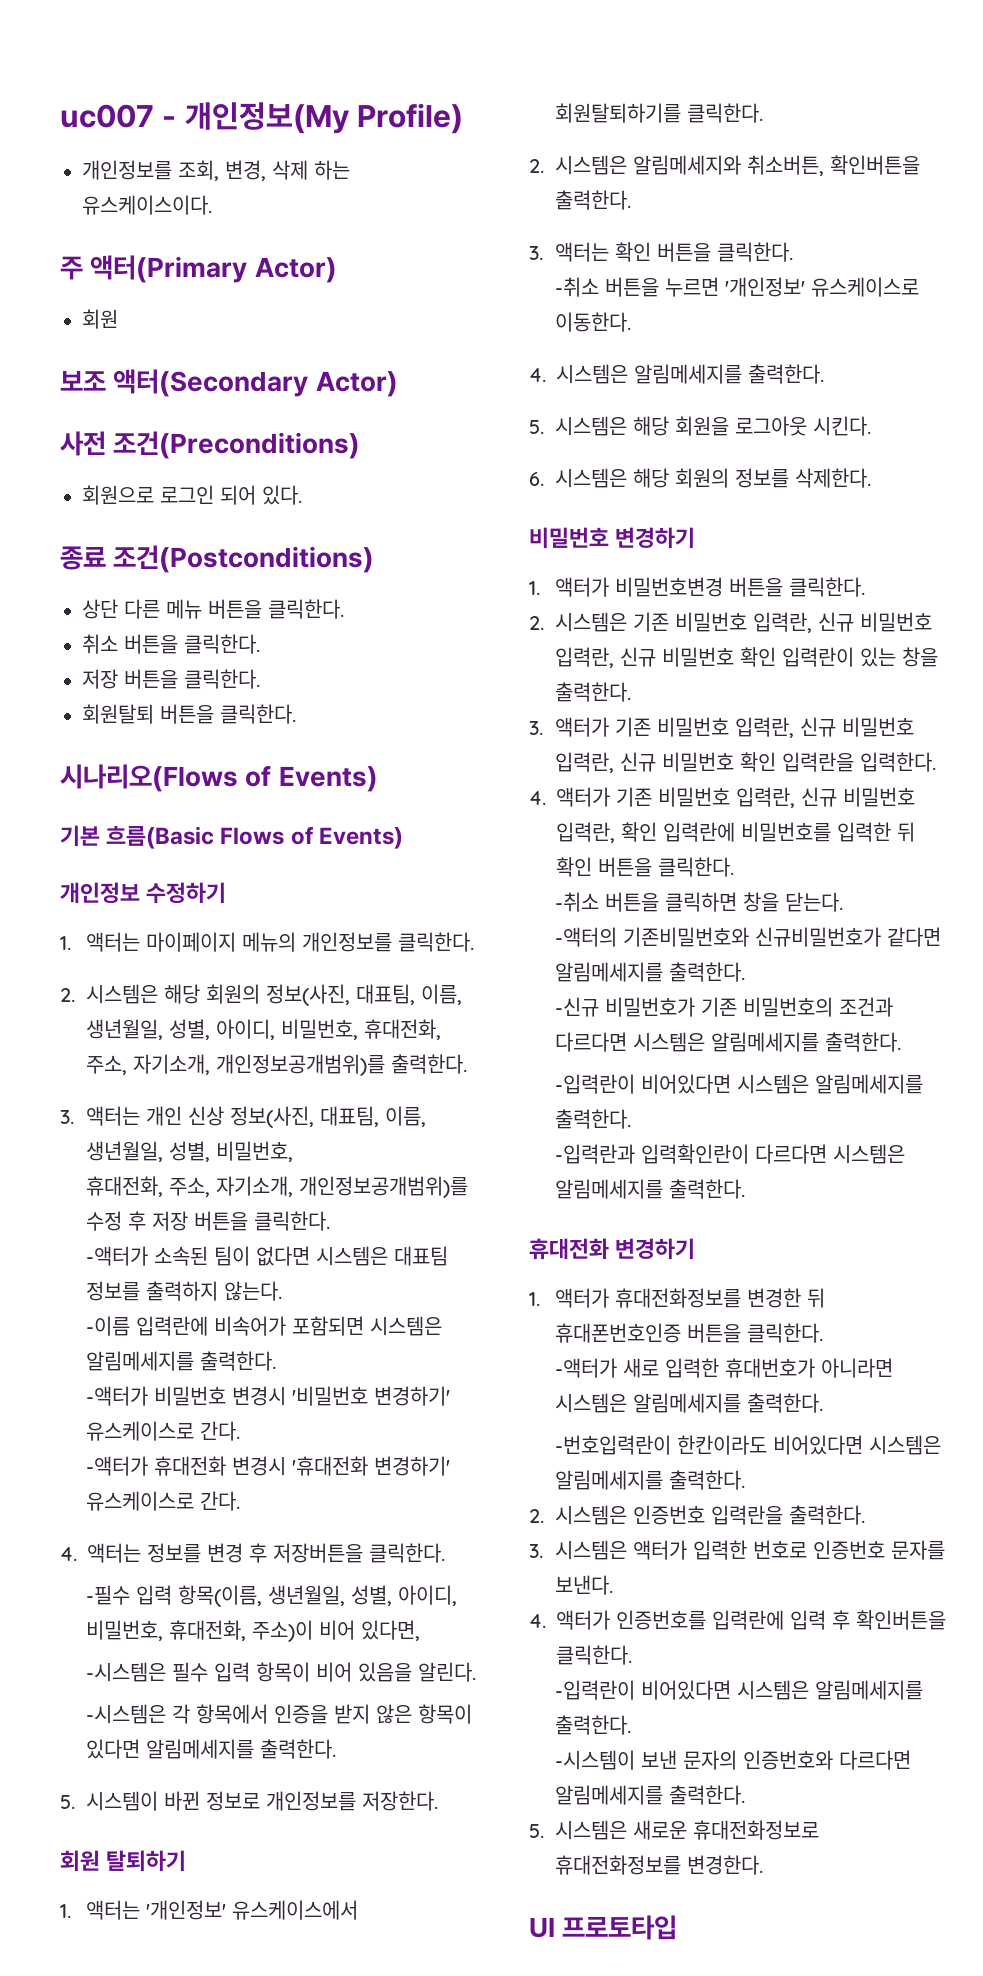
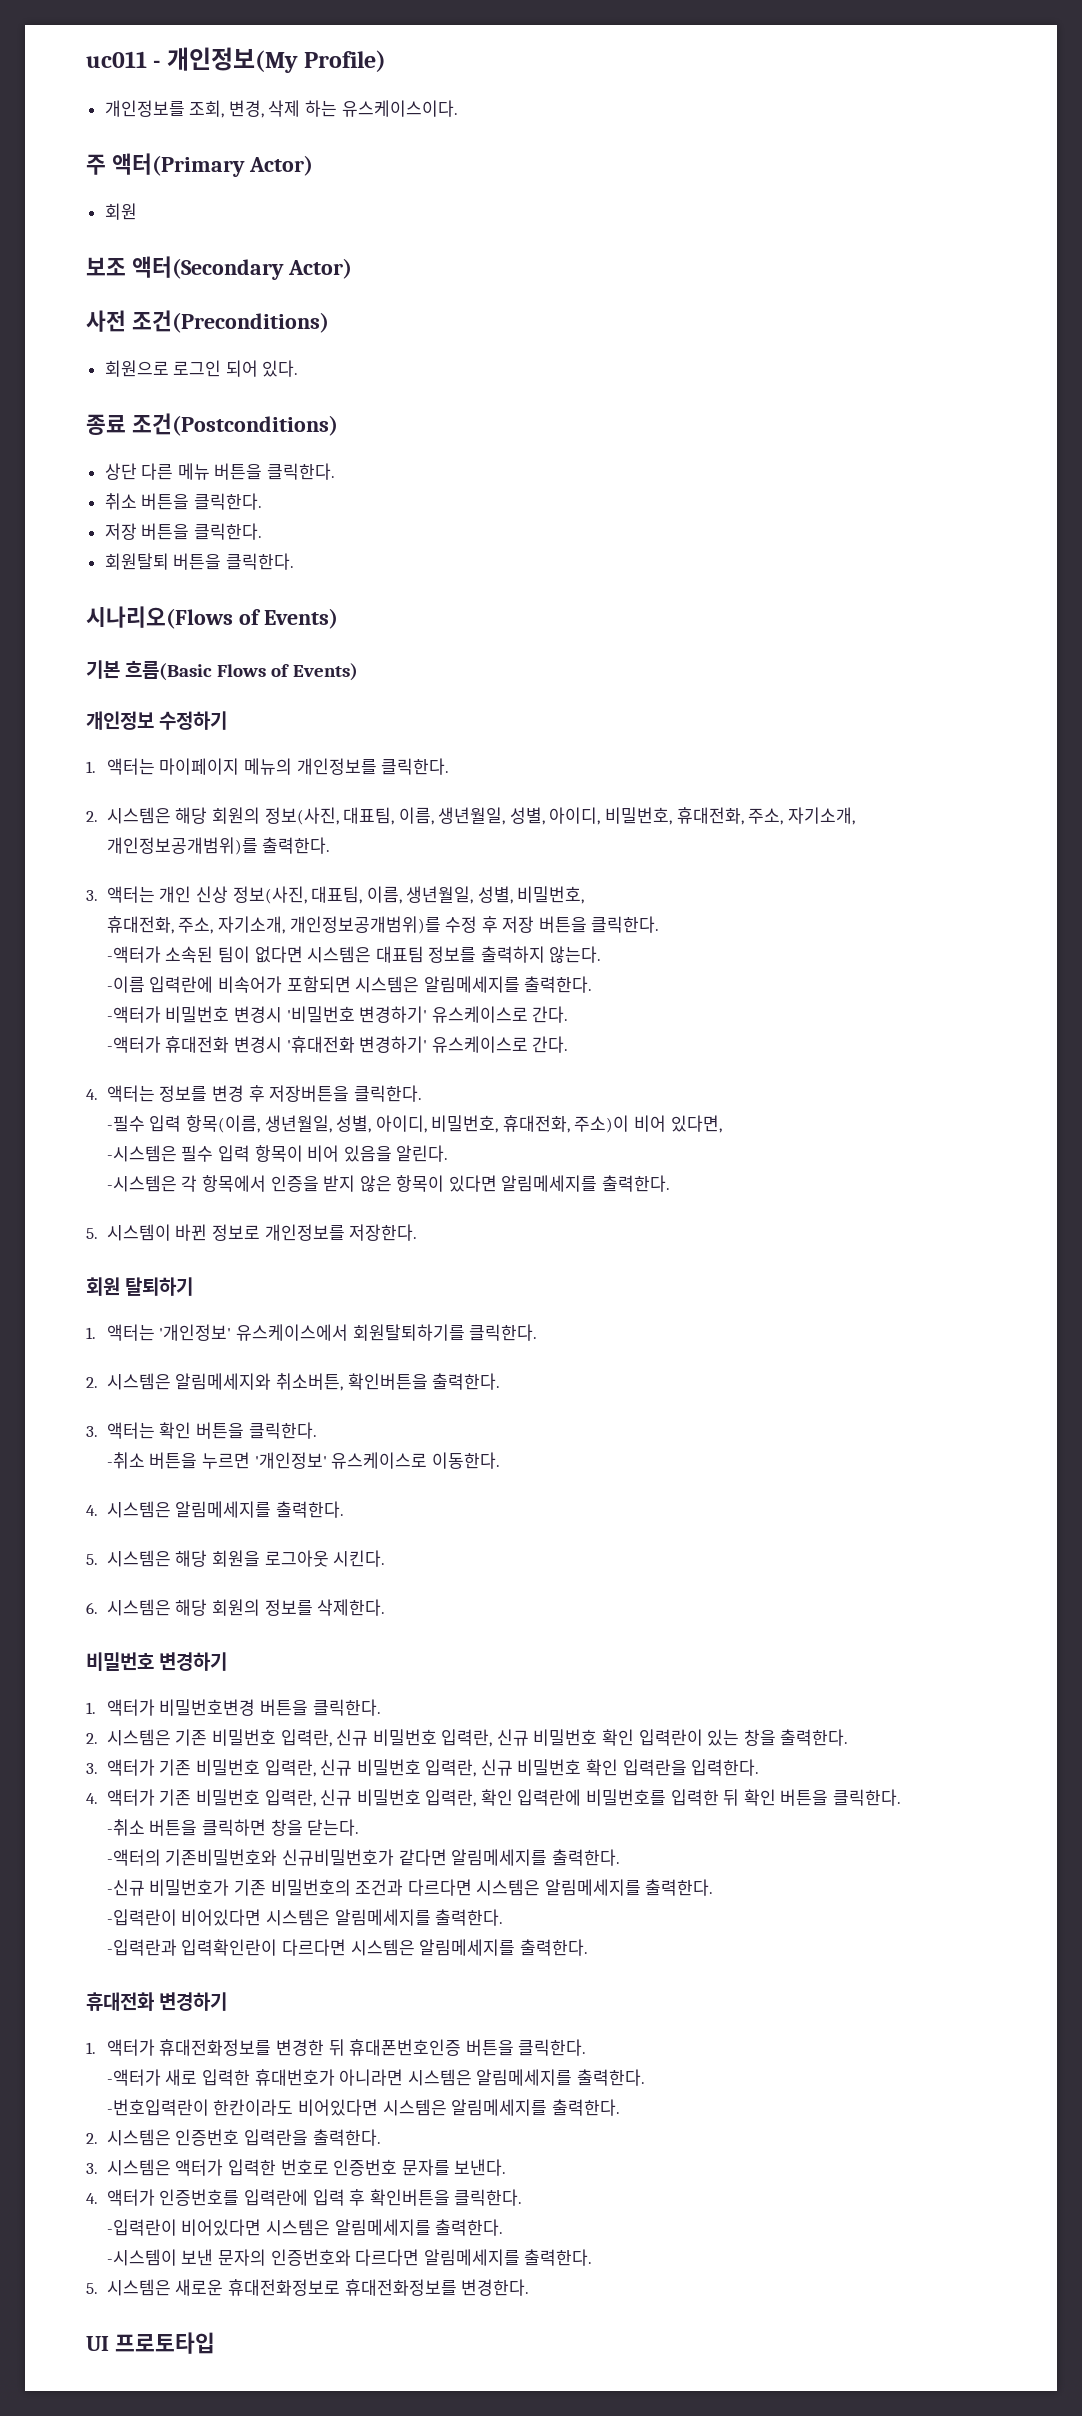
- uc007 - 개인정보(My Profile)
+ uc011 - 개인정보(My Profile)

